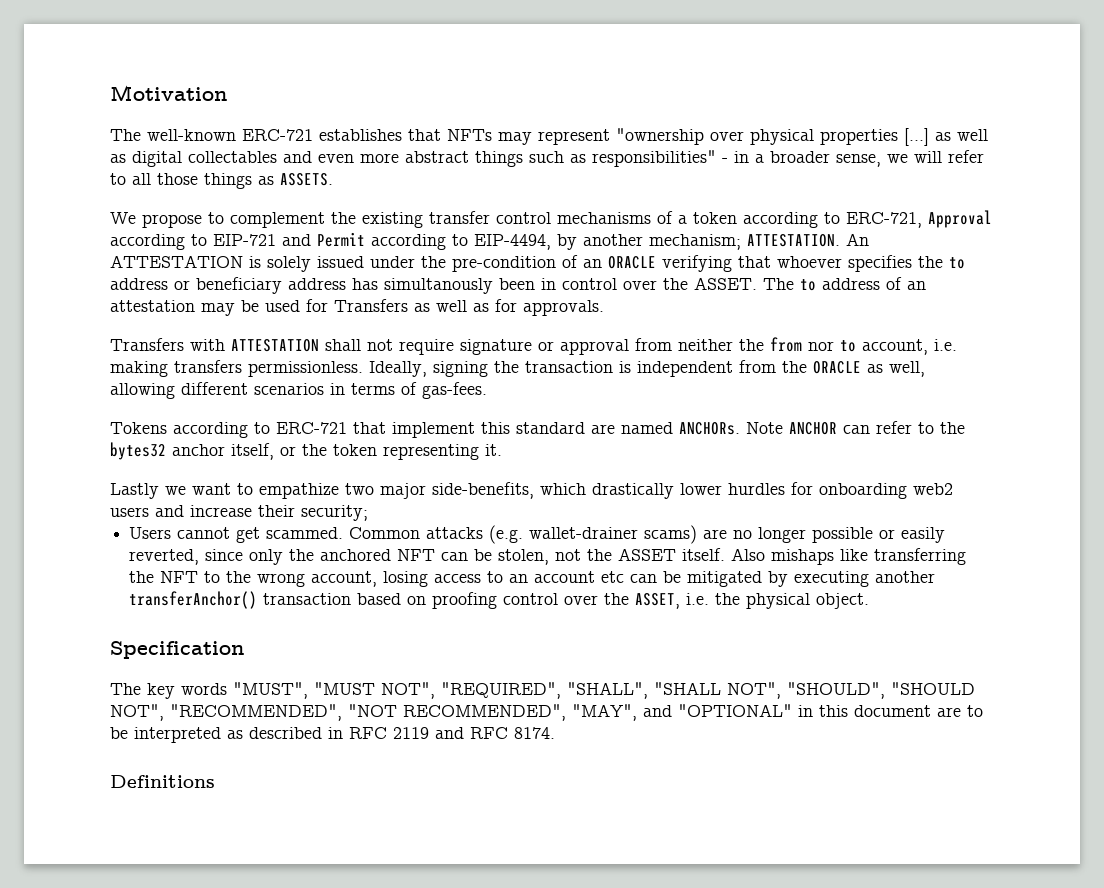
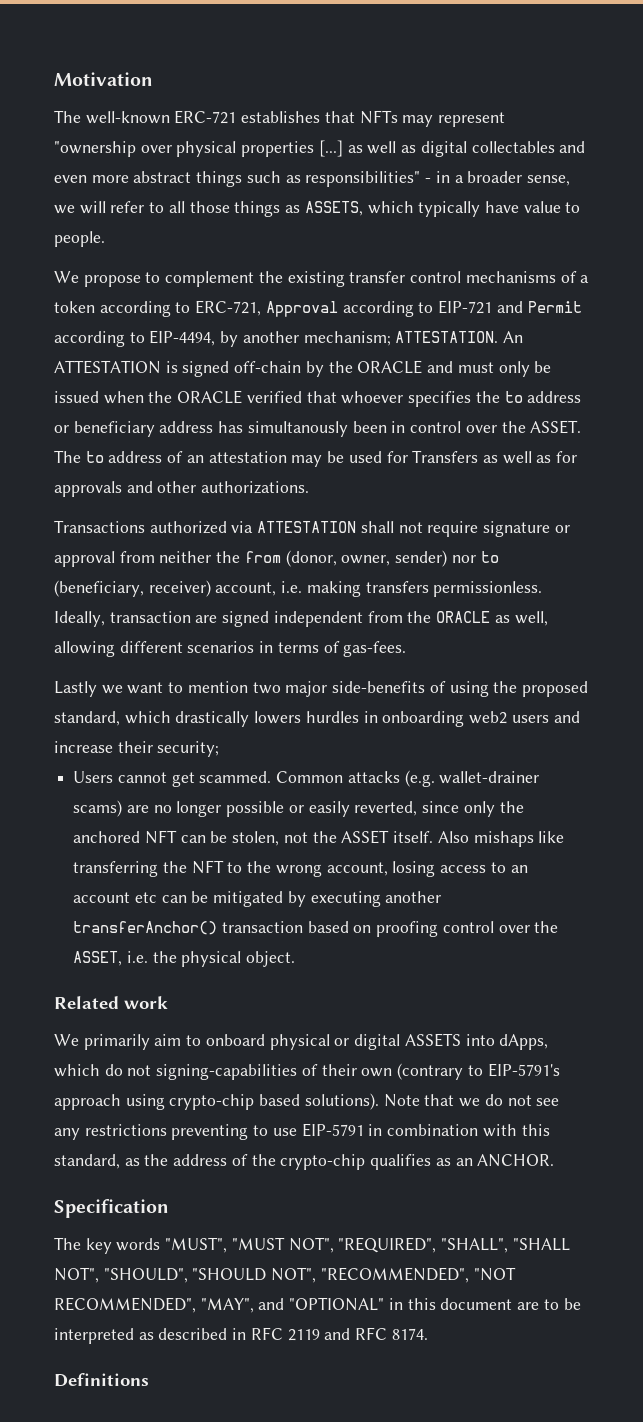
- The well-known ERC-721 establishes that NFTs may represent "ownership over physical properties [...] as well as digital collectables and even more abstract things such as responsibilities" - in a broader sense, we will refer to all those things as ASSETS.
+ The well-known ERC-721 establishes that NFTs may represent "ownership over physical properties [...] as well as digital collectables and even more abstract things such as responsibilities" - in a broader sense, we will refer to all those things as ASSETS, which typically have value to people.
- An ATTESTATION is solely issued under the pre-condition of an ORACLE verifying that whoever specifies the to address or beneficiary address has simultanously been in control over the ASSET.
+ An ATTESTATION is signed off-chain by the ORACLE and must only be issued when the ORACLE verified that whoever specifies the to address or beneficiary address has simultanously been in control over the ASSET.
- The to address of an attestation may be used for Transfers as well as for approvals.
- Transfers with ATTESTATION shall not require signature or approval from neither the from nor to account, i.e. making transfers permissionless.
+ The to address of an attestation may be used for Transfers as well as for approvals and other authorizations.
+ Transactions authorized via ATTESTATION shall not require signature or approval from neither the from (donor, owner, sender) nor to (beneficiary, receiver) account, i.e. making transfers permissionless.
- Ideally, signing the transaction is independent from the ORACLE as well, allowing different scenarios in terms of gas-fees.
+ Ideally, transaction are signed independent from the ORACLE as well, allowing different scenarios in terms of gas-fees.
- Tokens according to ERC-721 that implement this standard are named ANCHORs. Note ANCHOR can refer to the bytes32 anchor itself, or the token representing it.
- Lastly we want to empathize two major side-benefits, which drastically lower hurdles for onboarding web2 users and increase their security;
+ Lastly we want to mention two major side-benefits of using the proposed standard, which drastically lowers hurdles in onboarding web2 users and increase their security;
+ Related work
+ We primarily aim to onboard physical or digital ASSETS into dApps, which do not signing-capabilities of their own (contrary to EIP-5791's approach using crypto-chip based solutions). Note that we do not see any restrictions preventing to use EIP-5791 in combination with this standard, as the address of the crypto-chip qualifies as an ANCHOR.

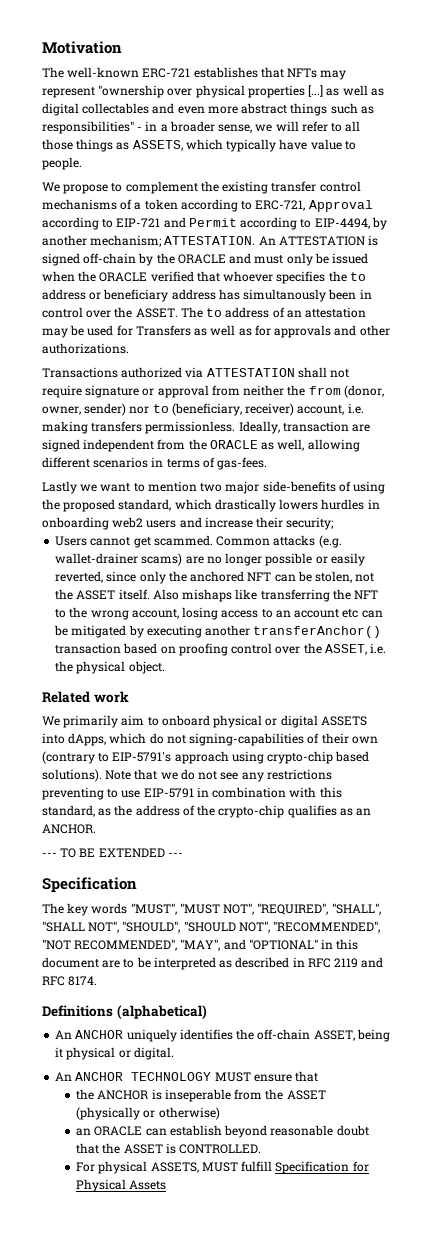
+ --- TO BE EXTENDED ---
- Definitions
+ Definitions (alphabetical)
+ An ANCHOR uniquely identifies the off-chain ASSET, being it physical or digital.
+ An ANCHOR TECHNOLOGY MUST ensure that
+ the ANCHOR is inseperable from the ASSET (physically or otherwise)
+ an ORACLE can establish beyond reasonable doubt that the ASSET is CONTROLLED.
+ For physical ASSETS, MUST fulfill Specification for Physical Assets

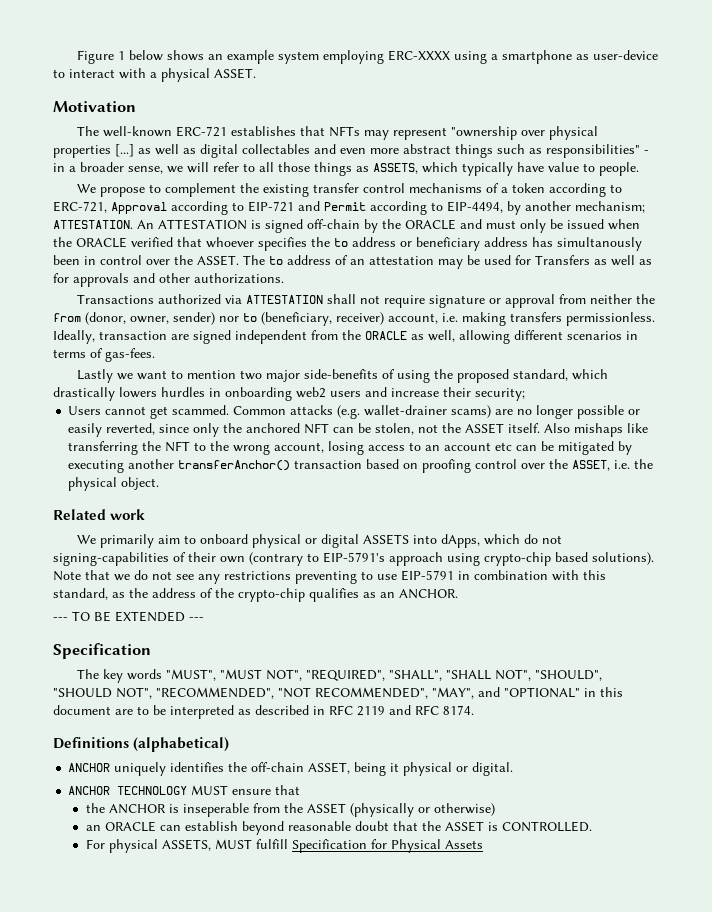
+ Figure 1 below shows an example system employing ERC-XXXX using a smartphone as user-device to interact with a physical ASSET.
- An ANCHOR uniquely identifies the off-chain ASSET, being it physical or digital.
+ ANCHOR uniquely identifies the off-chain ASSET, being it physical or digital.
- An ANCHOR TECHNOLOGY MUST ensure that
+ ANCHOR TECHNOLOGY MUST ensure that

